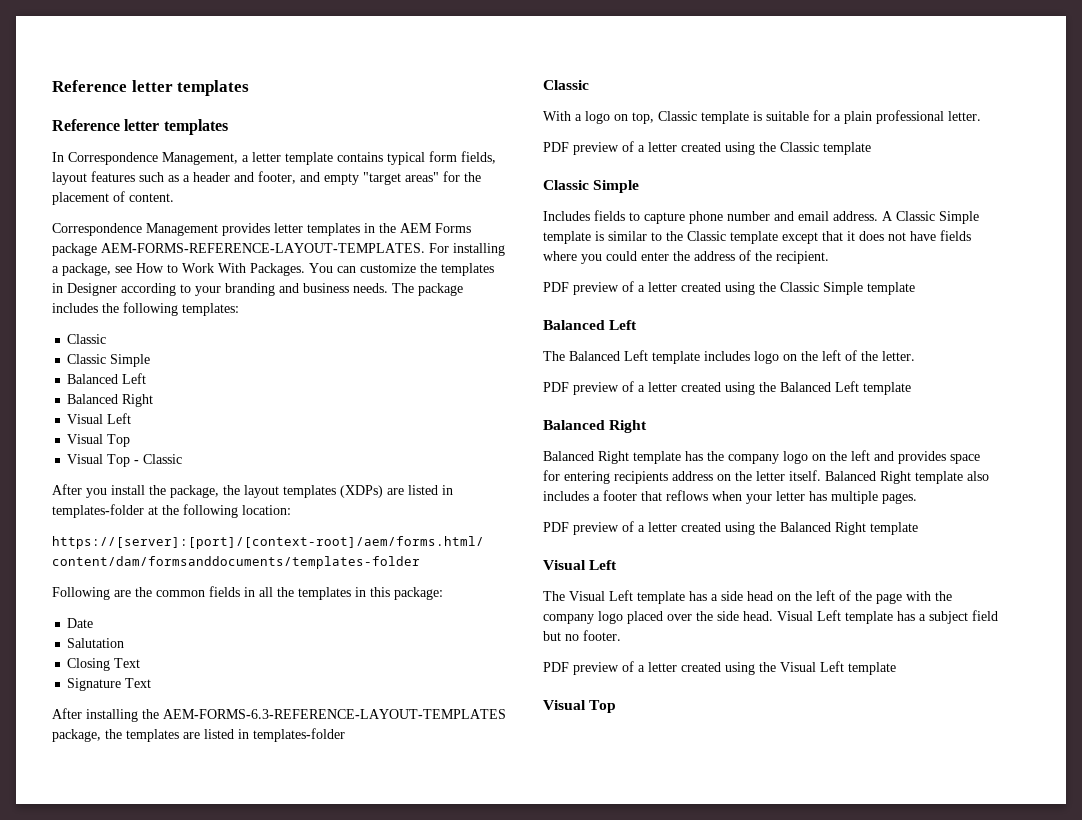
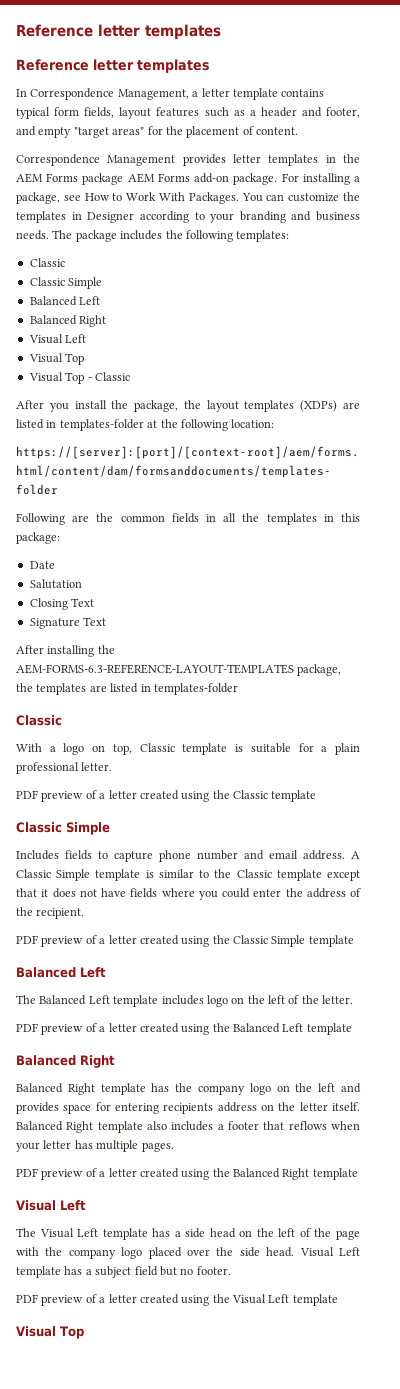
- Correspondence Management provides letter templates in the AEM Forms package AEM-FORMS-REFERENCE-LAYOUT-TEMPLATES.
+ Correspondence Management provides letter templates in the AEM Forms package AEM Forms add-on package.

